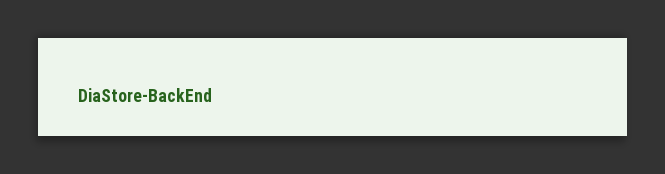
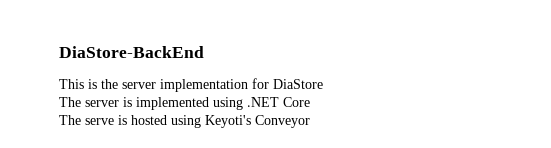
+ This is the server implementation for DiaStore
+ The server is implemented using .NET Core
+ The serve is hosted using Keyoti's Conveyor

